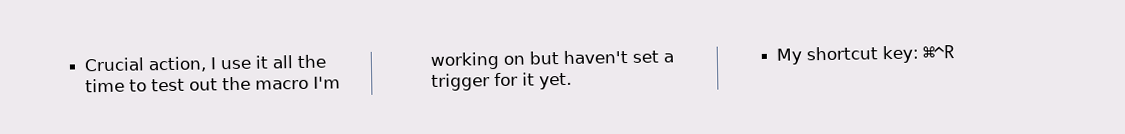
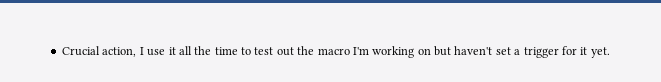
- My shortcut key: ⌘⌃R

